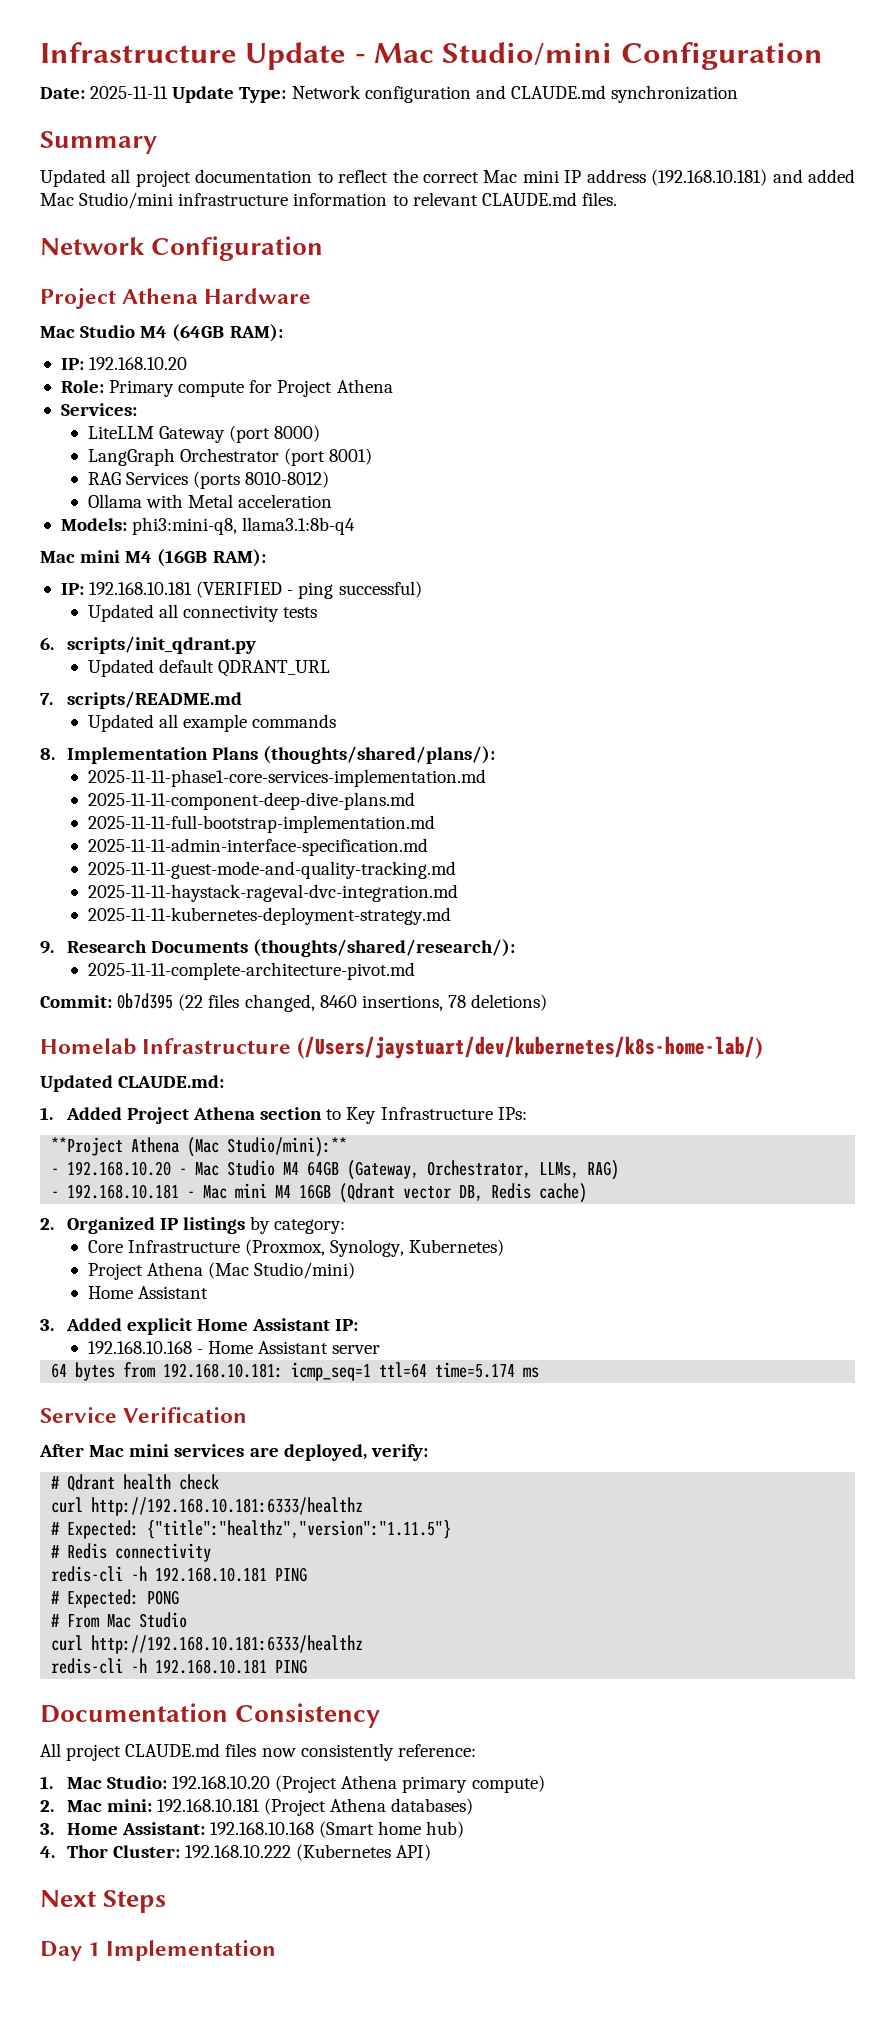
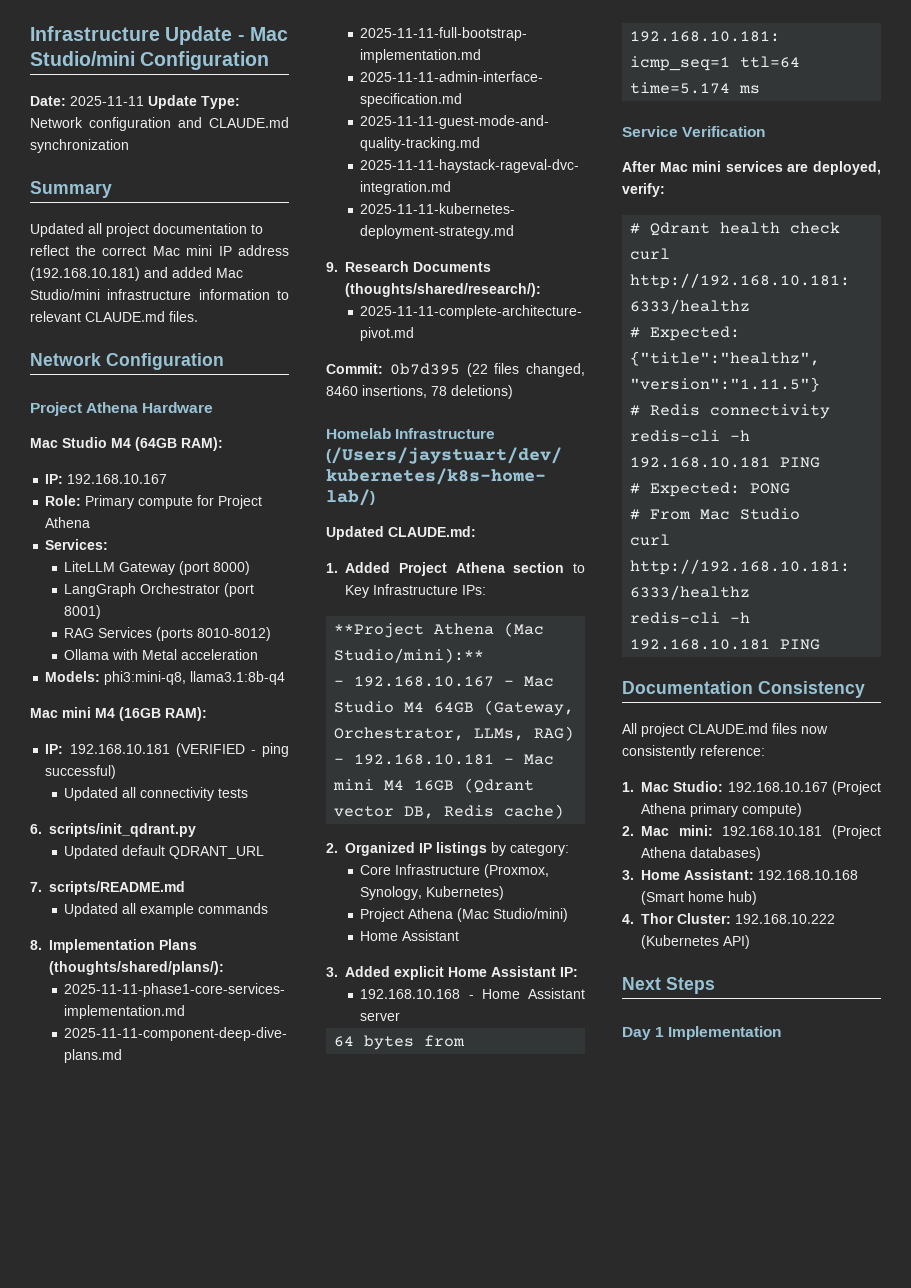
- IP: 192.168.10.20
+ IP: 192.168.10.167
- - 192.168.10.20 - Mac Studio M4 64GB (Gateway, Orchestrator, LLMs, RAG)
+ - 192.168.10.167 - Mac Studio M4 64GB (Gateway, Orchestrator, LLMs, RAG)
- 1. Mac Studio: 192.168.10.20 (Project Athena primary compute)
+ 1. Mac Studio: 192.168.10.167 (Project Athena primary compute)

